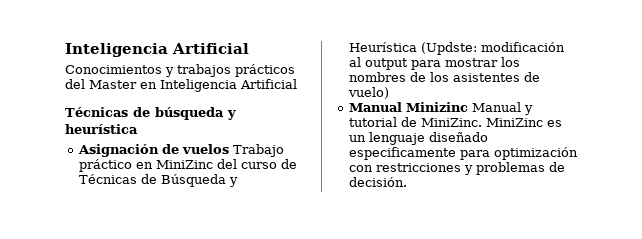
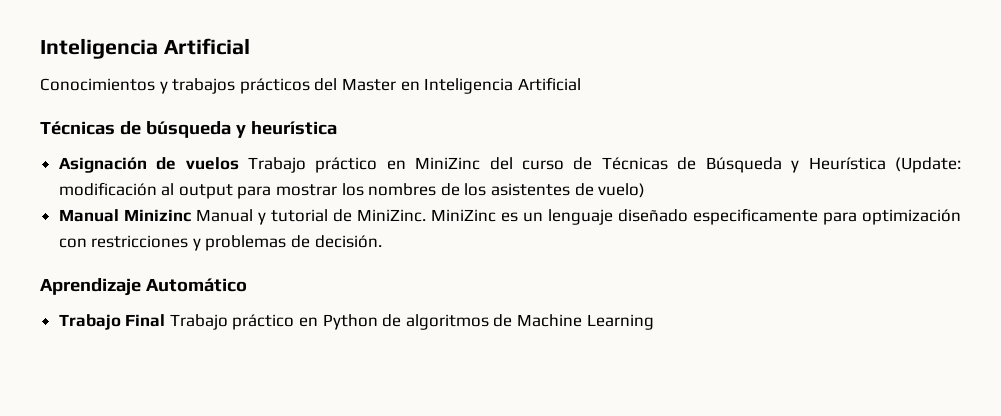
- Asignación de vuelos Trabajo práctico en MiniZinc del curso de Técnicas de Búsqueda y Heurística (Updste: modificación al output para mostrar los nombres de los asistentes de vuelo)
+ Asignación de vuelos Trabajo práctico en MiniZinc del curso de Técnicas de Búsqueda y Heurística (Update: modificación al output para mostrar los nombres de los asistentes de vuelo)
+ Aprendizaje Automático
+ Trabajo Final Trabajo práctico en Python de algoritmos de Machine Learning

